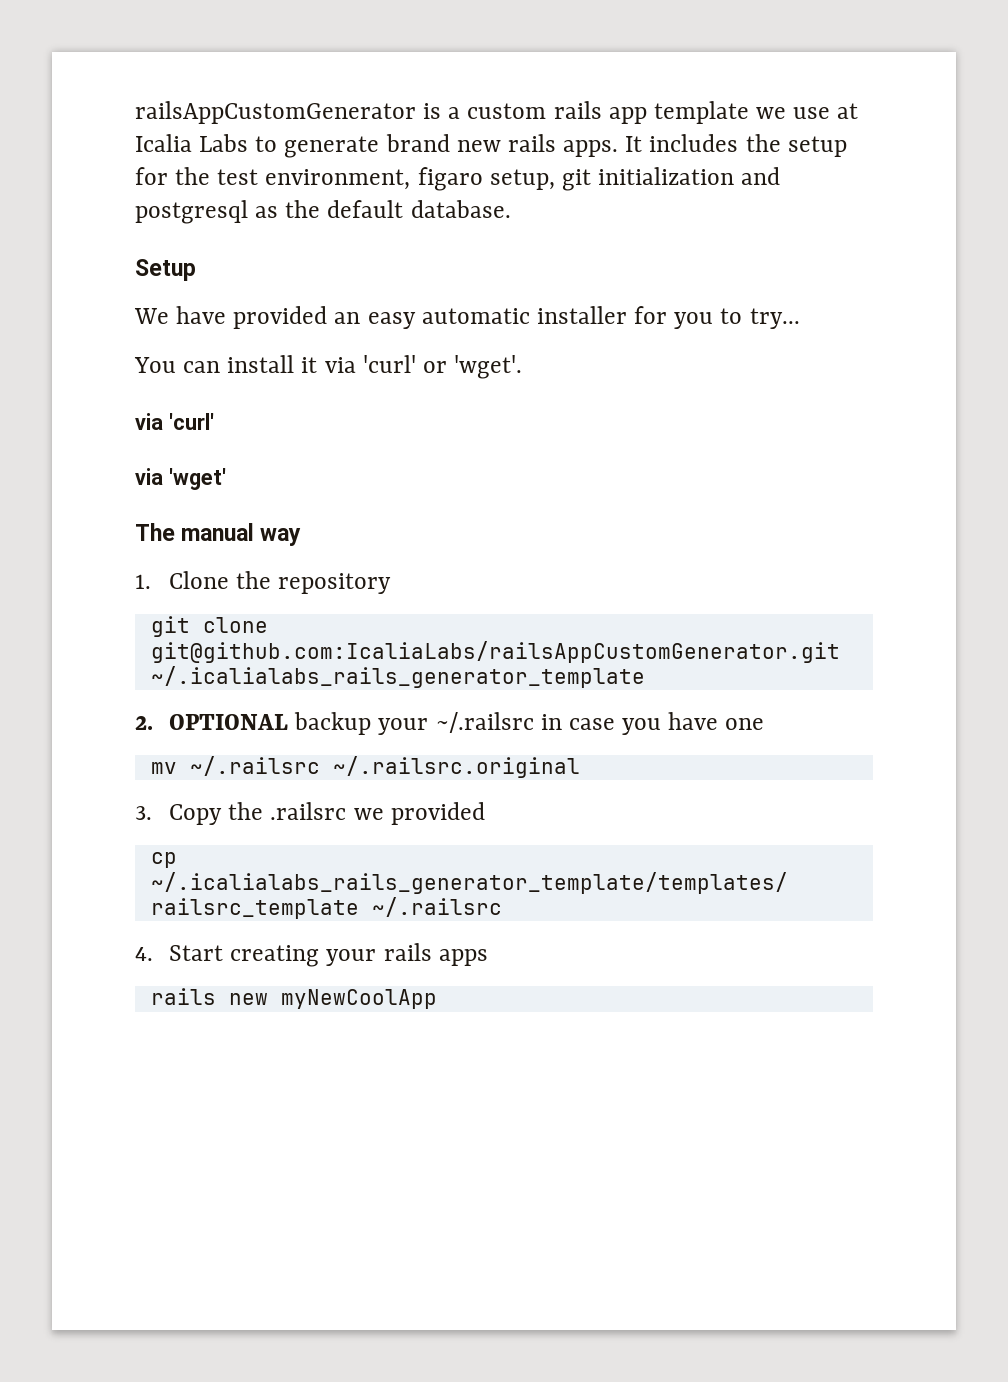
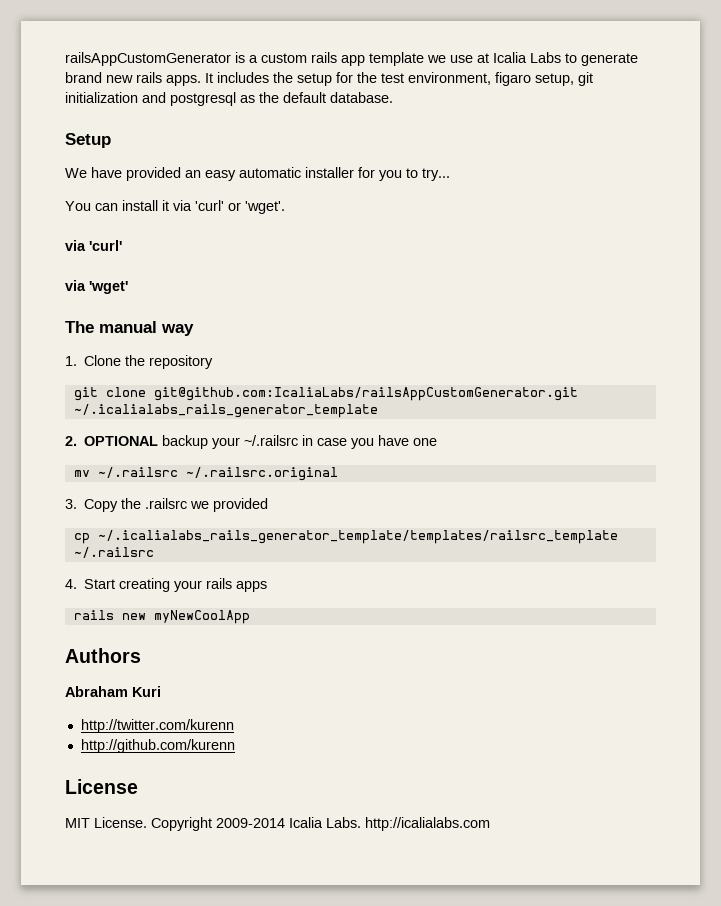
+ Authors
+ Abraham Kuri
+ http://twitter.com/kurenn
+ http://github.com/kurenn
+ License
+ MIT License. Copyright 2009-2014 Icalia Labs. http://icalialabs.com

